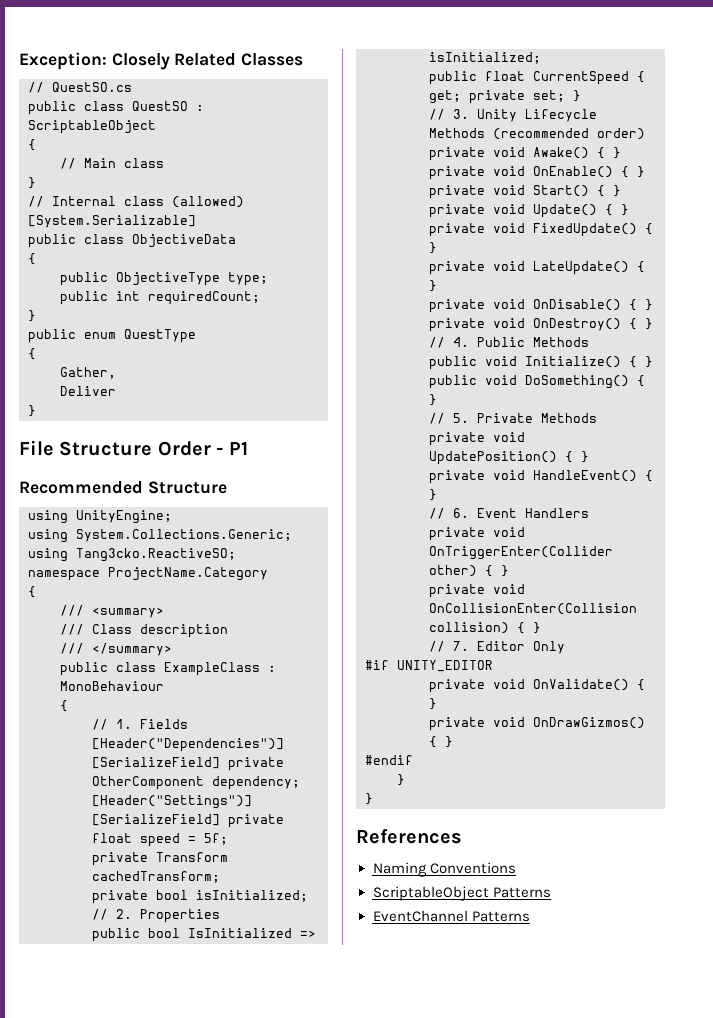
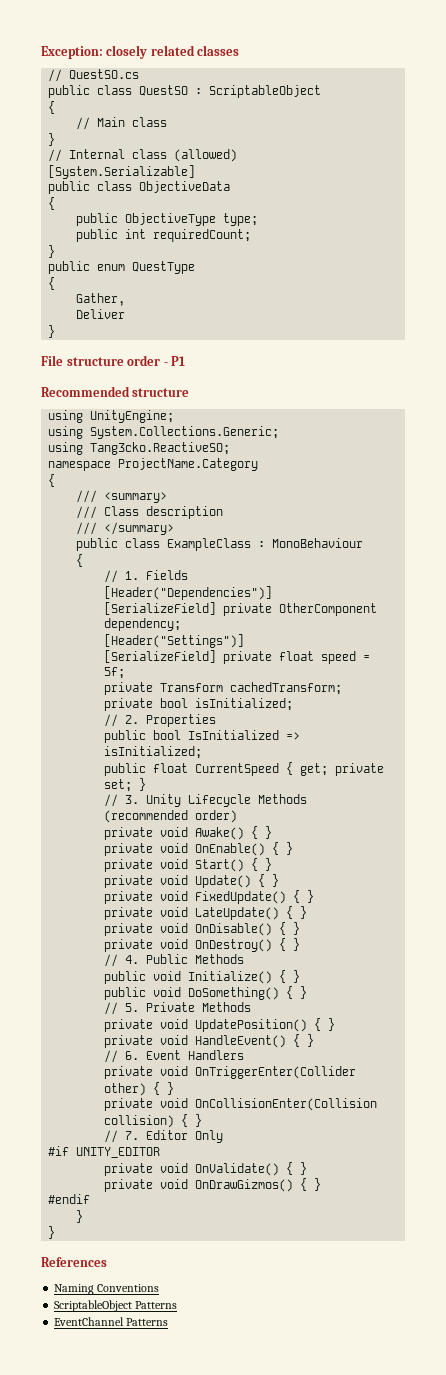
- Exception: Closely Related Classes
+ Exception: closely related classes
- File Structure Order - P1
+ File structure order - P1
- Recommended Structure
+ Recommended structure

